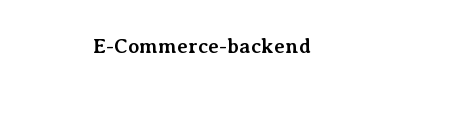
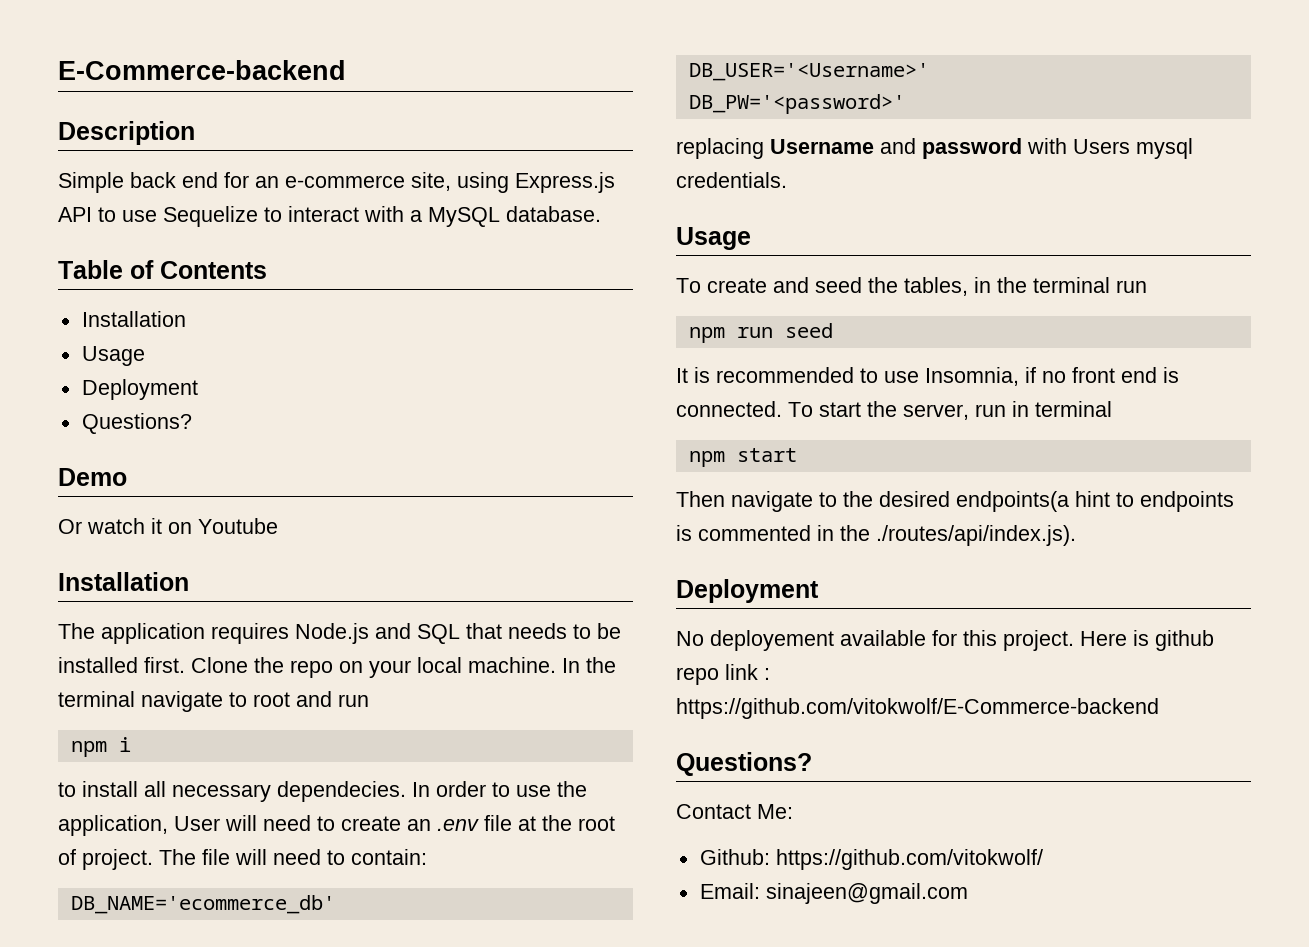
+ Description
+ Simple back end for an e-commerce site, using Express.js API to use Sequelize to interact with a MySQL database.
+ Table of Contents
+ Installation
+ Usage
+ Deployment
+ Questions?
+ Demo
+ Or watch it on Youtube
+ Installation
+ The application requires Node.js and SQL that needs to be installed first. Clone the repo on your local machine. In the terminal navigate to root and run
+ npm i
+ to install all necessary dependecies. In order to use the application, User will need to create an .env file at the root of project. The file will need to contain:
+ DB_NAME='ecommerce_db'
+ DB_USER='<Username>'
+ DB_PW='<password>'
+ replacing Username and password with Users mysql credentials.
+ Usage
+ To create and seed the tables, in the terminal run
+ npm run seed
+ It is recommended to use Insomnia, if no front end is connected. To start the server, run in terminal
+ npm start
+ Then navigate to the desired endpoints(a hint to endpoints is commented in the ./routes/api/index.js).
+ Deployment
+ No deployement available for this project. Here is github repo link : https://github.com/vitokwolf/E-Commerce-backend
+ Questions?
+ Contact Me:
+ Github: https://github.com/vitokwolf/
+ Email: sinajeen@gmail.com

